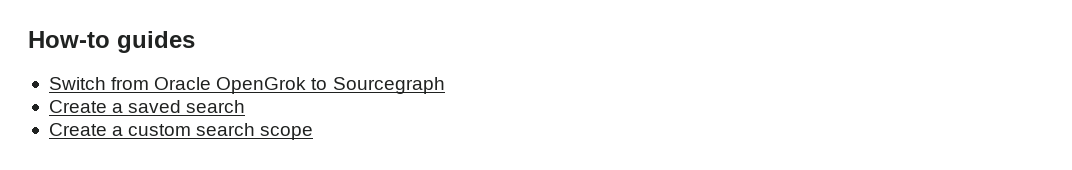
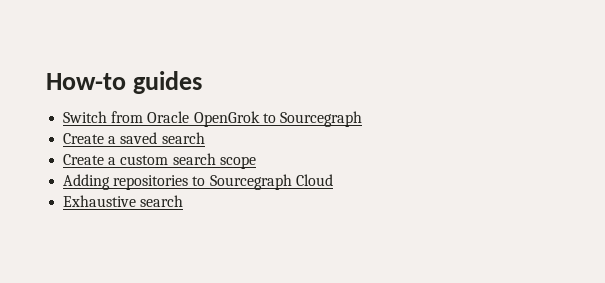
+ Adding repositories to Sourcegraph Cloud
+ Exhaustive search

